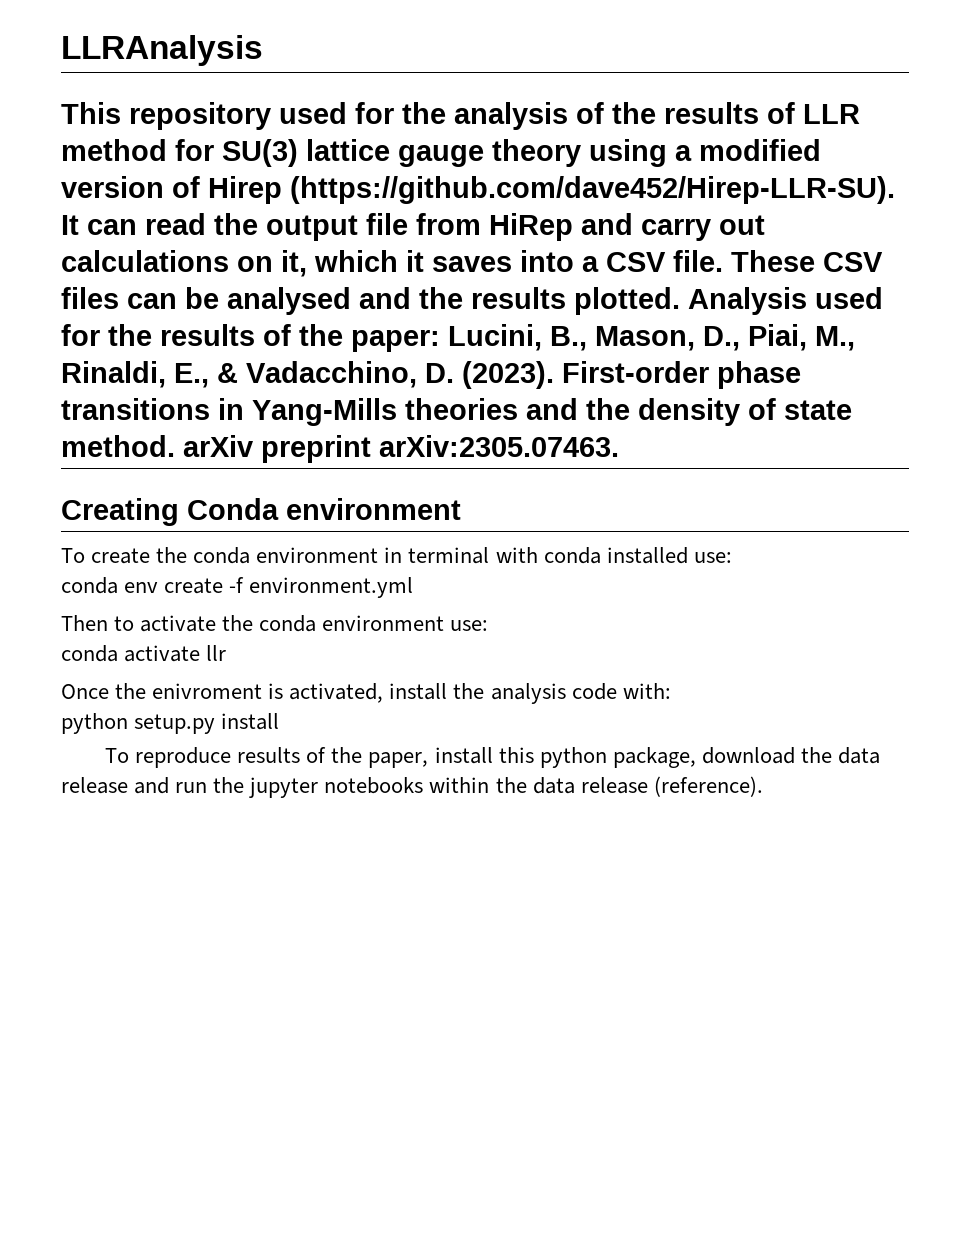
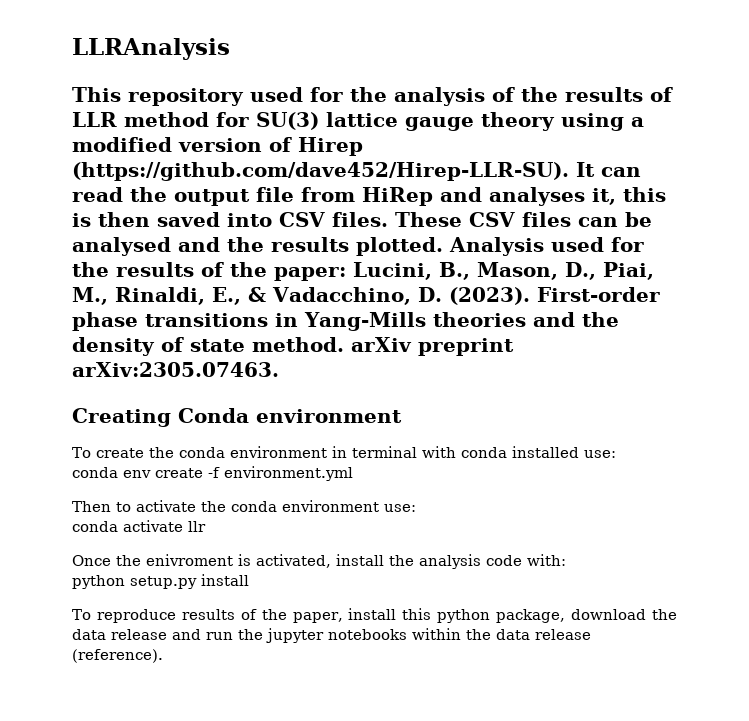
- This repository used for the analysis of the results of LLR method for SU(3) lattice gauge theory using a modified version of Hirep (https://github.com/dave452/Hirep-LLR-SU). It can read the output file from HiRep and carry out calculations on it, which it saves into a CSV file.
+ This repository used for the analysis of the results of LLR method for SU(3) lattice gauge theory using a modified version of Hirep (https://github.com/dave452/Hirep-LLR-SU). It can read the output file from HiRep and analyses it, this is then saved into CSV files.

